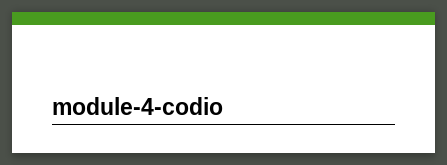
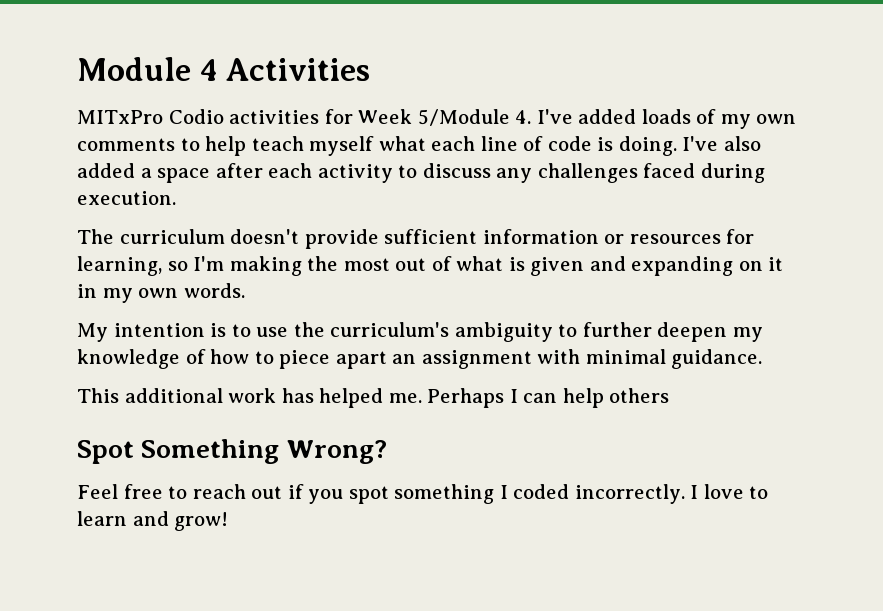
- module-4-codio
+ Module 4 Activities
+ MITxPro Codio activities for Week 5/Module 4. I've added loads of my own comments to help teach myself what each line of code is doing. I've also added a space after each activity to discuss any challenges faced during execution.
+ The curriculum doesn't provide sufficient information or resources for learning, so I'm making the most out of what is given and expanding on it in my own words.
+ My intention is to use the curriculum's ambiguity to further deepen my knowledge of how to piece apart an assignment with minimal guidance.
+ This additional work has helped me. Perhaps I can help others
+ Spot Something Wrong?
+ Feel free to reach out if you spot something I coded incorrectly. I love to learn and grow!

